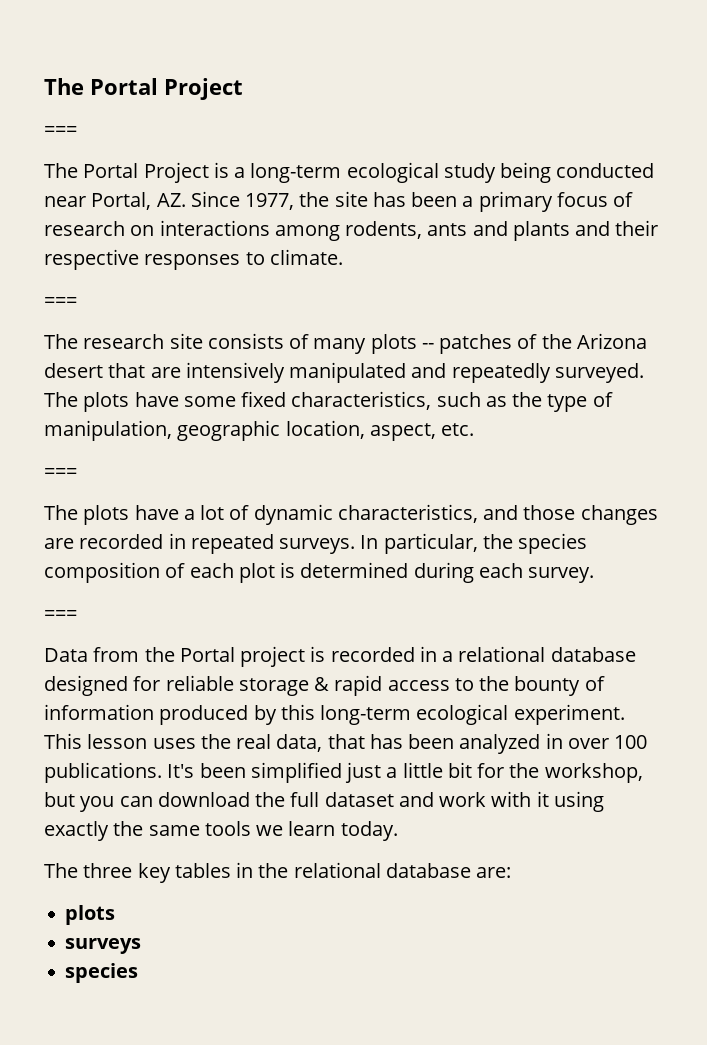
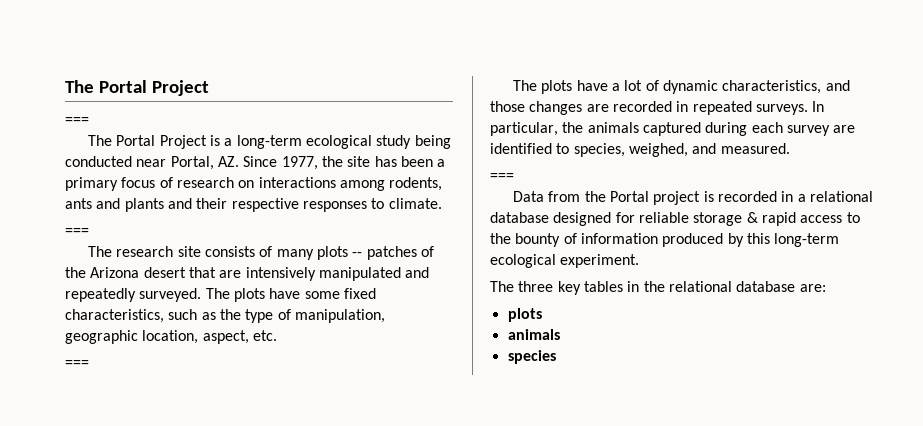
- In particular, the species composition of each plot is determined during each survey.
+ In particular, the animals captured during each survey are identified to species, weighed, and measured.
- This lesson uses the real data, that has been analyzed in over 100 publications. It's been simplified just a little bit for the workshop, but you can download the full dataset and work with it using exactly the same tools we learn today.
  The three key tables in the relational database are:
  plots
- surveys
+ animals

